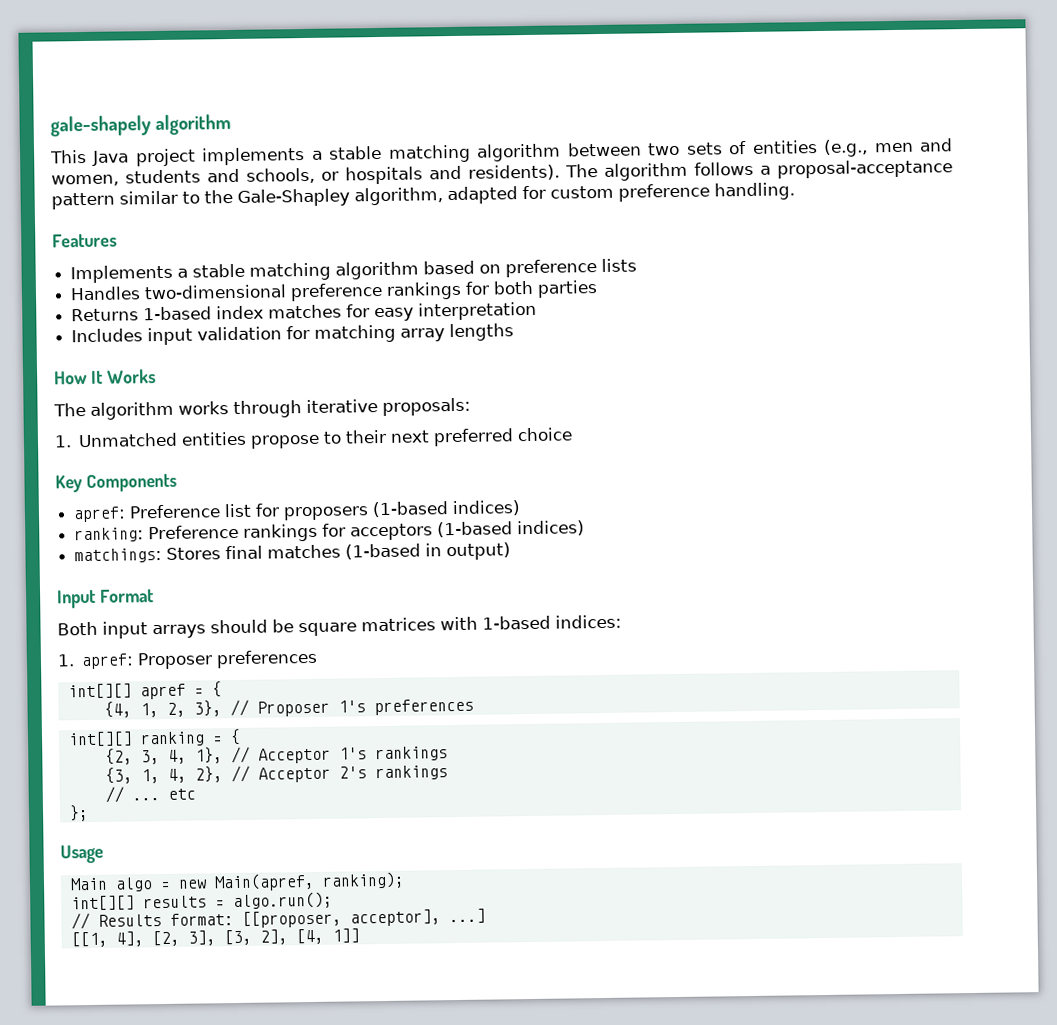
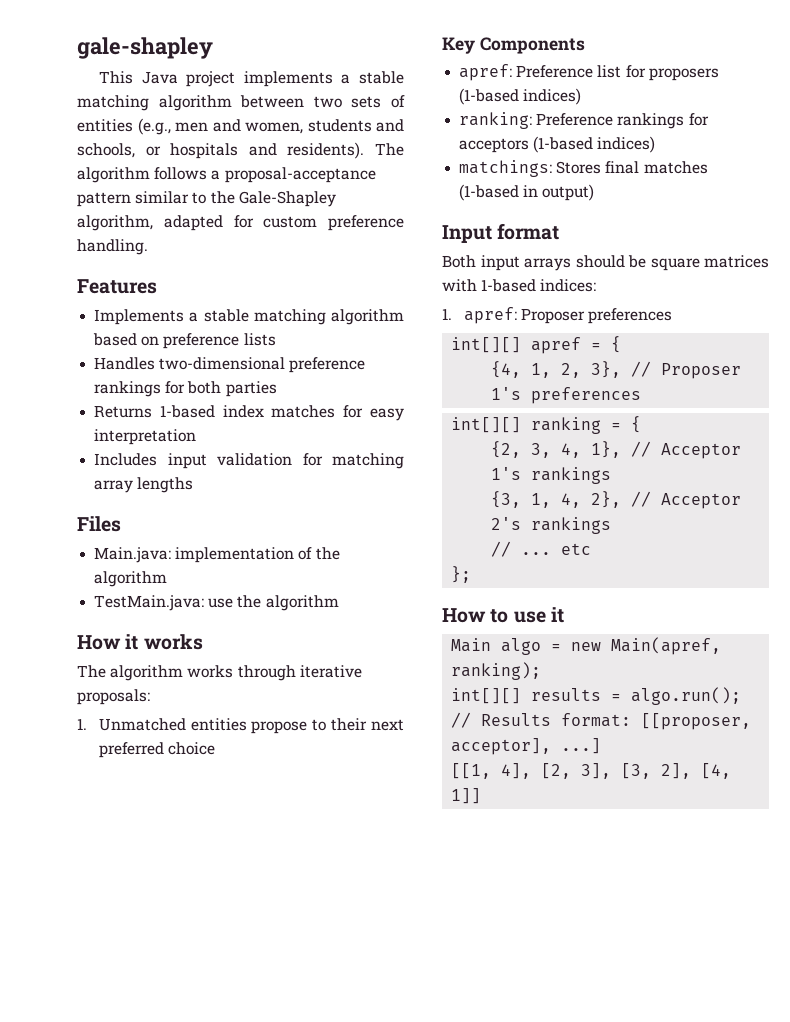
- gale-shapely algorithm
+ gale-shapley
- How It Works
+ Files
+ Main.java: implementation of the algorithm
+ TestMain.java: use the algorithm
+ How it works
- Input Format
+ Input format
- Usage
+ How to use it

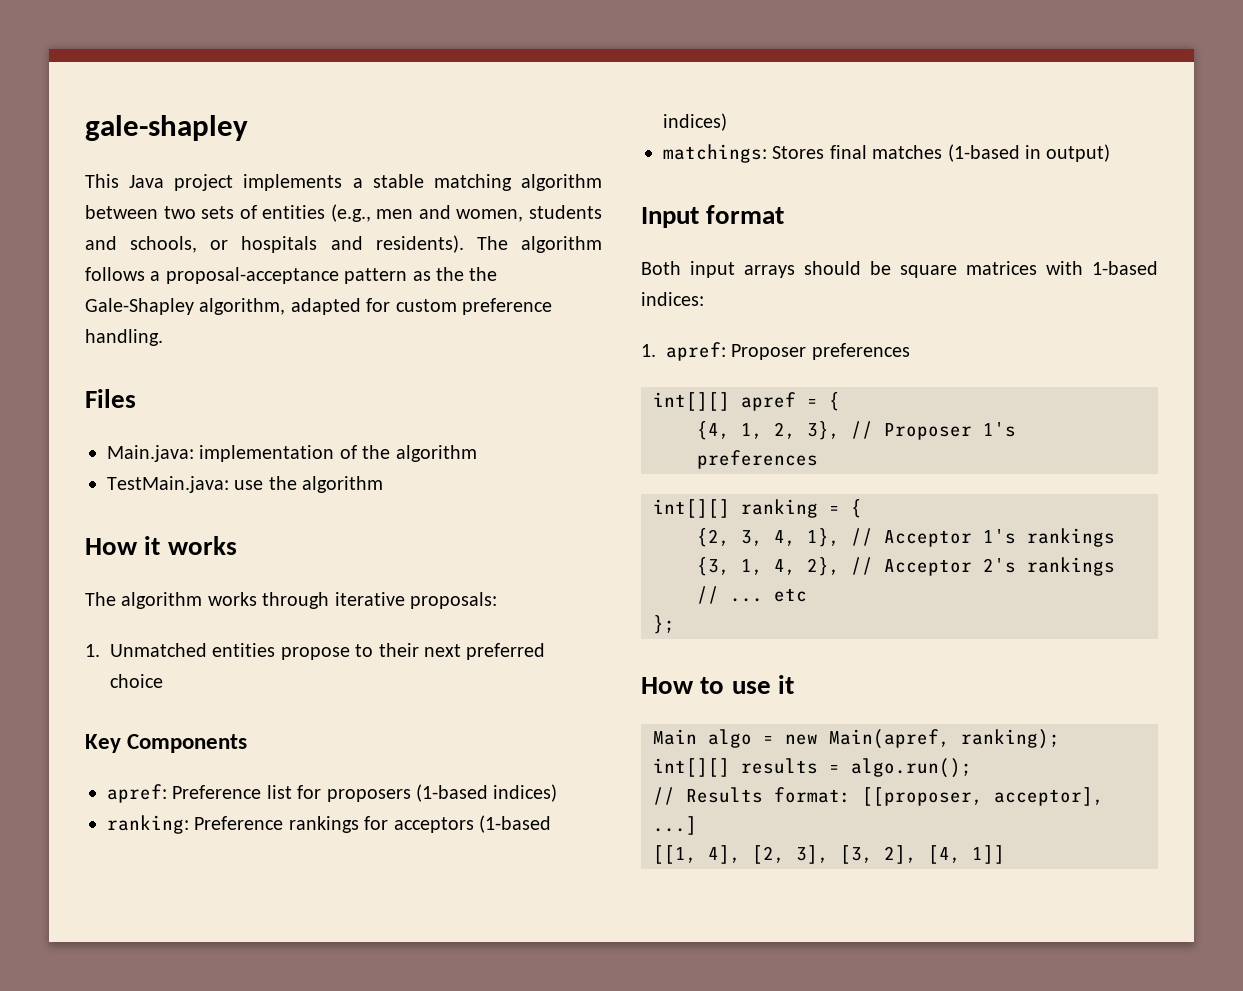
- The algorithm follows a proposal-acceptance pattern similar to the Gale-Shapley algorithm, adapted for custom preference handling.
+ The algorithm follows a proposal-acceptance pattern as the the Gale-Shapley algorithm, adapted for custom preference handling.
- Features
- Implements a stable matching algorithm based on preference lists
- Handles two-dimensional preference rankings for both parties
- Returns 1-based index matches for easy interpretation
- Includes input validation for matching array lengths

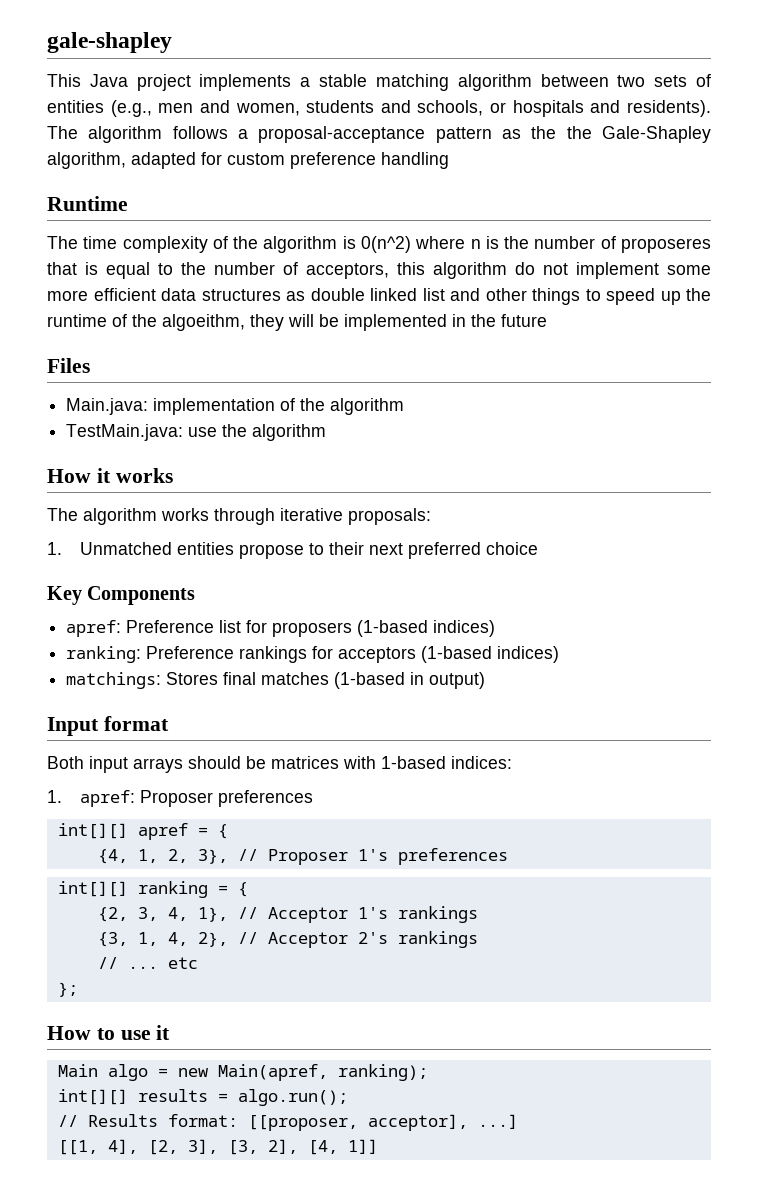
- The algorithm follows a proposal-acceptance pattern as the the Gale-Shapley algorithm, adapted for custom preference handling.
+ The algorithm follows a proposal-acceptance pattern as the the Gale-Shapley algorithm, adapted for custom preference handling
+ Runtime
+ The time complexity of the algorithm is 0(n^2) where n is the number of proposeres that is equal to the number of acceptors, this algorithm do not implement some more efficient data structures as double linked list and other things to speed up the runtime of the algoeithm, they will be implemented in the future
- Both input arrays should be square matrices with 1-based indices:
+ Both input arrays should be matrices with 1-based indices:

